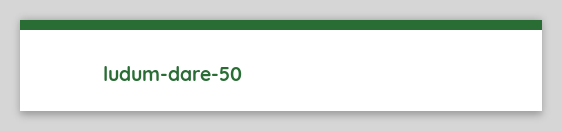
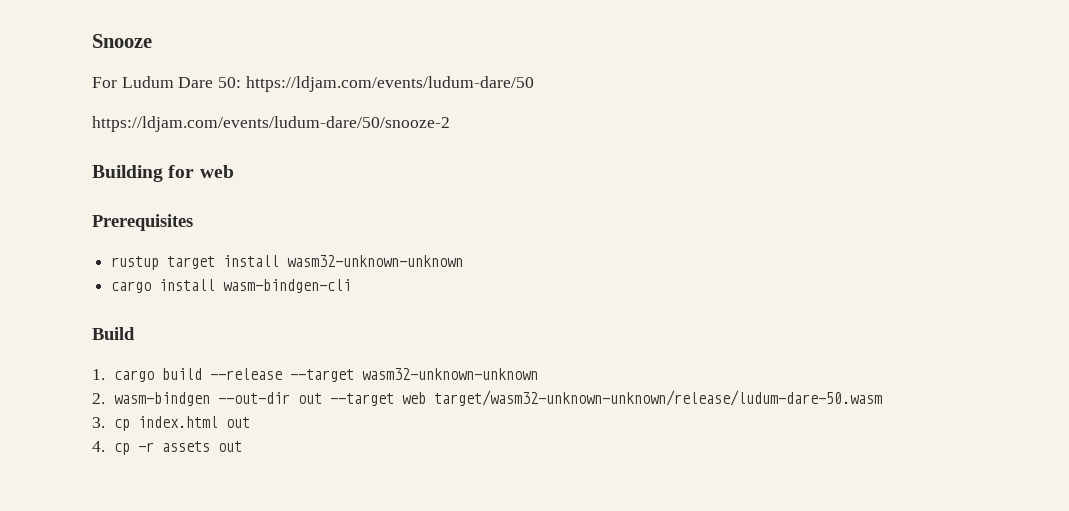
- ludum-dare-50
+ Snooze
+ For Ludum Dare 50: https://ldjam.com/events/ludum-dare/50
+ https://ldjam.com/events/ludum-dare/50/snooze-2
+ Building for web
+ Prerequisites
+ rustup target install wasm32-unknown-unknown
+ cargo install wasm-bindgen-cli
+ Build
+ 1. cargo build --release --target wasm32-unknown-unknown
+ 2. wasm-bindgen --out-dir out --target web target/wasm32-unknown-unknown/release/ludum-dare-50.wasm
+ 3. cp index.html out
+ 4. cp -r assets out

